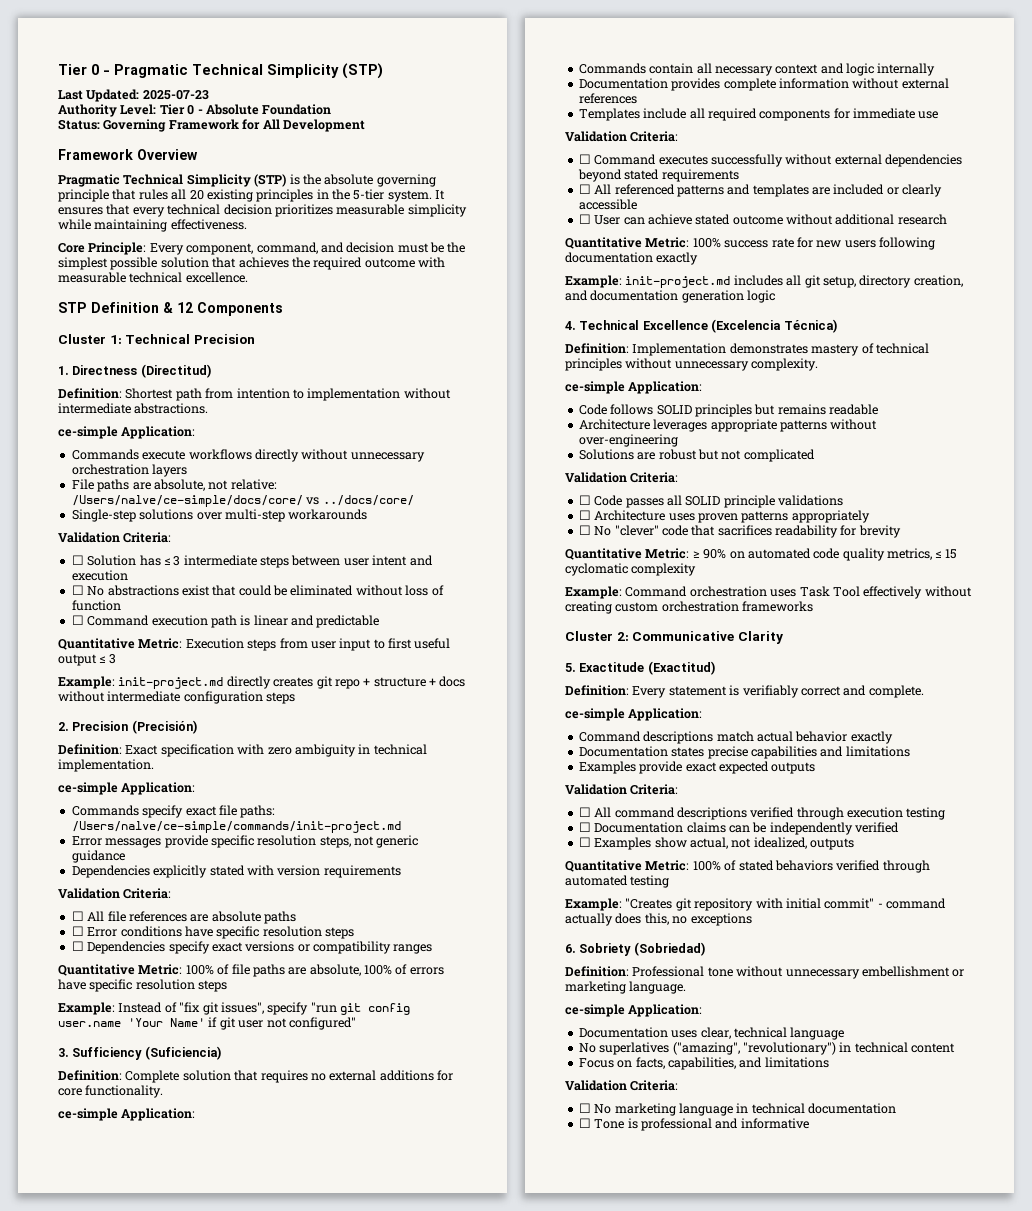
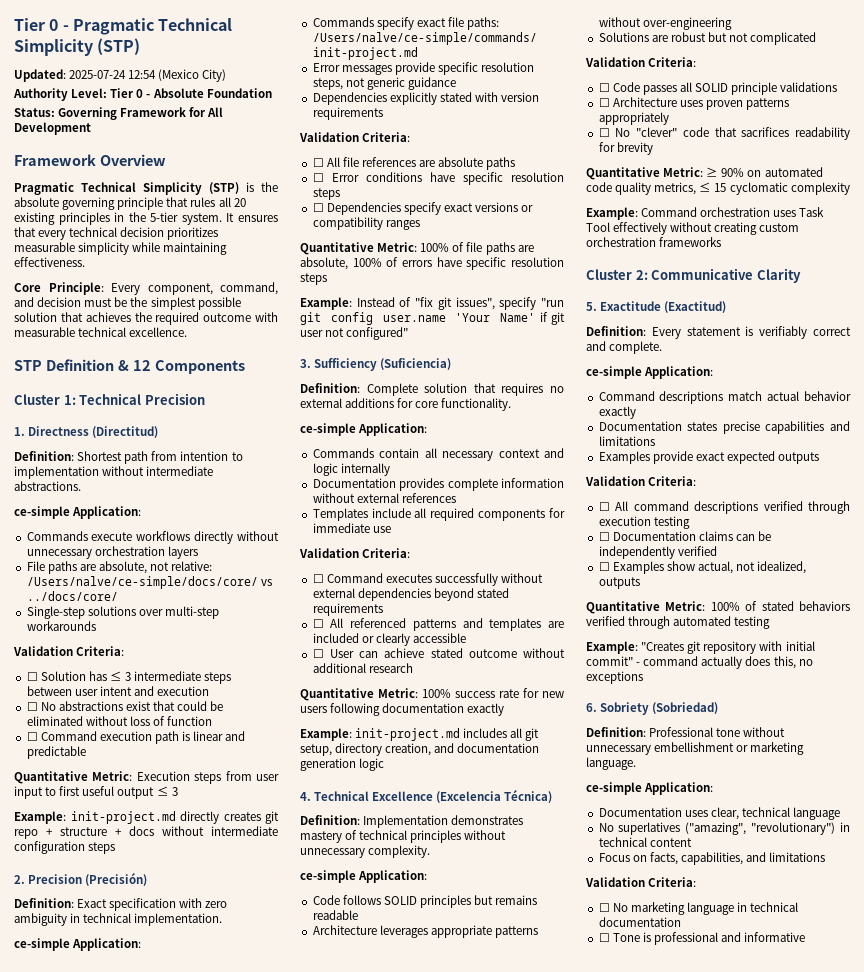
- Last Updated: 2025-07-23
+ Updated: 2025-07-24 12:54 (Mexico City)

